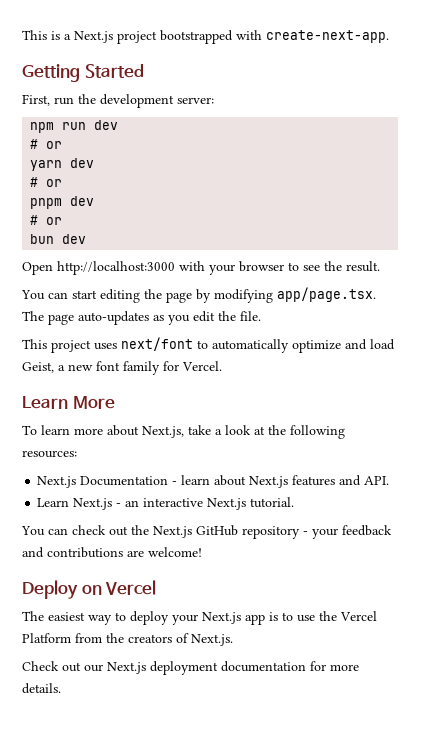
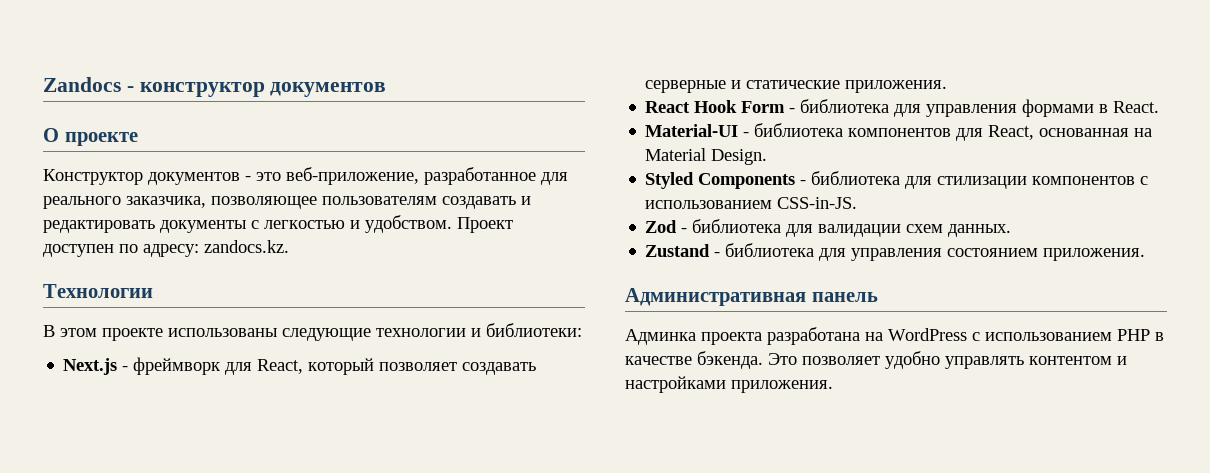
- This is a Next.js project bootstrapped with create-next-app.
- Getting Started
- First, run the development server:
- npm run dev
- # or
- yarn dev
- # or
- pnpm dev
- # or
- bun dev
- Open http://localhost:3000 with your browser to see the result.
- You can start editing the page by modifying app/page.tsx. The page auto-updates as you edit the file.
- This project uses next/font to automatically optimize and load Geist, a new font family for Vercel.
- Learn More
- To learn more about Next.js, take a look at the following resources:
- Next.js Documentation - learn about Next.js features and API.
- Learn Next.js - an interactive Next.js tutorial.
- You can check out the Next.js GitHub repository - your feedback and contributions are welcome!
- Deploy on Vercel
- The easiest way to deploy your Next.js app is to use the Vercel Platform from the creators of Next.js.
- Check out our Next.js deployment documentation for more details.
+ Zandocs - конструктор документов
+ О проекте
+ Конструктор документов - это веб-приложение, разработанное для реального заказчика, позволяющее пользователям создавать и редактировать документы с легкостью и удобством. Проект доступен по адресу: zandocs.kz.
+ Технологии
+ В этом проекте использованы следующие технологии и библиотеки:
+ Next.js - фреймворк для React, который позволяет создавать серверные и статические приложения.
+ React Hook Form - библиотека для управления формами в React.
+ Material-UI - библиотека компонентов для React, основанная на Material Design.
+ Styled Components - библиотека для стилизации компонентов с использованием CSS-in-JS.
+ Zod - библиотека для валидации схем данных.
+ Zustand - библиотека для управления состоянием приложения.
+ Административная панель
+ Админка проекта разработана на WordPress с использованием PHP в качестве бэкенда. Это позволяет удобно управлять контентом и настройками приложения.

